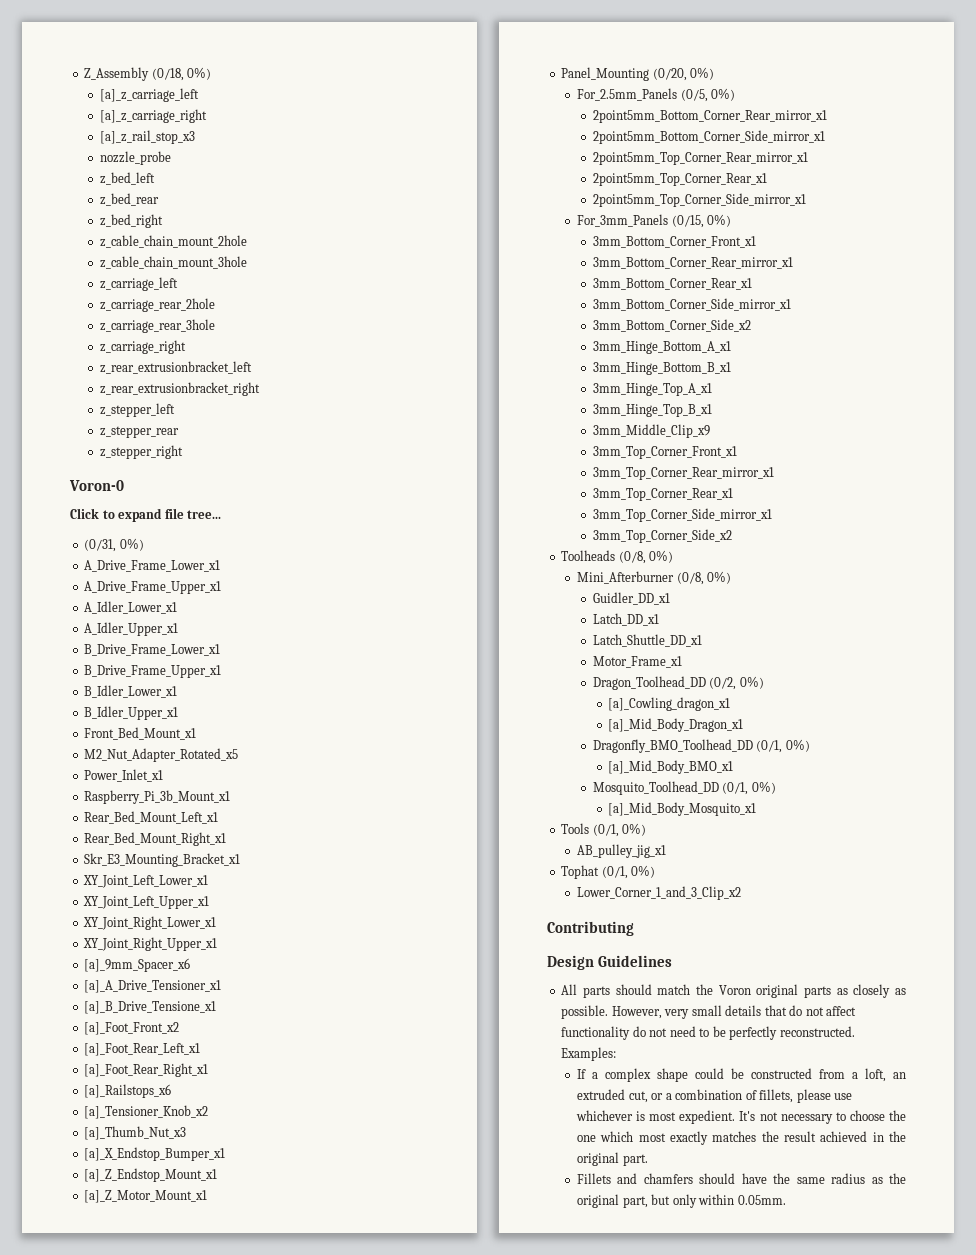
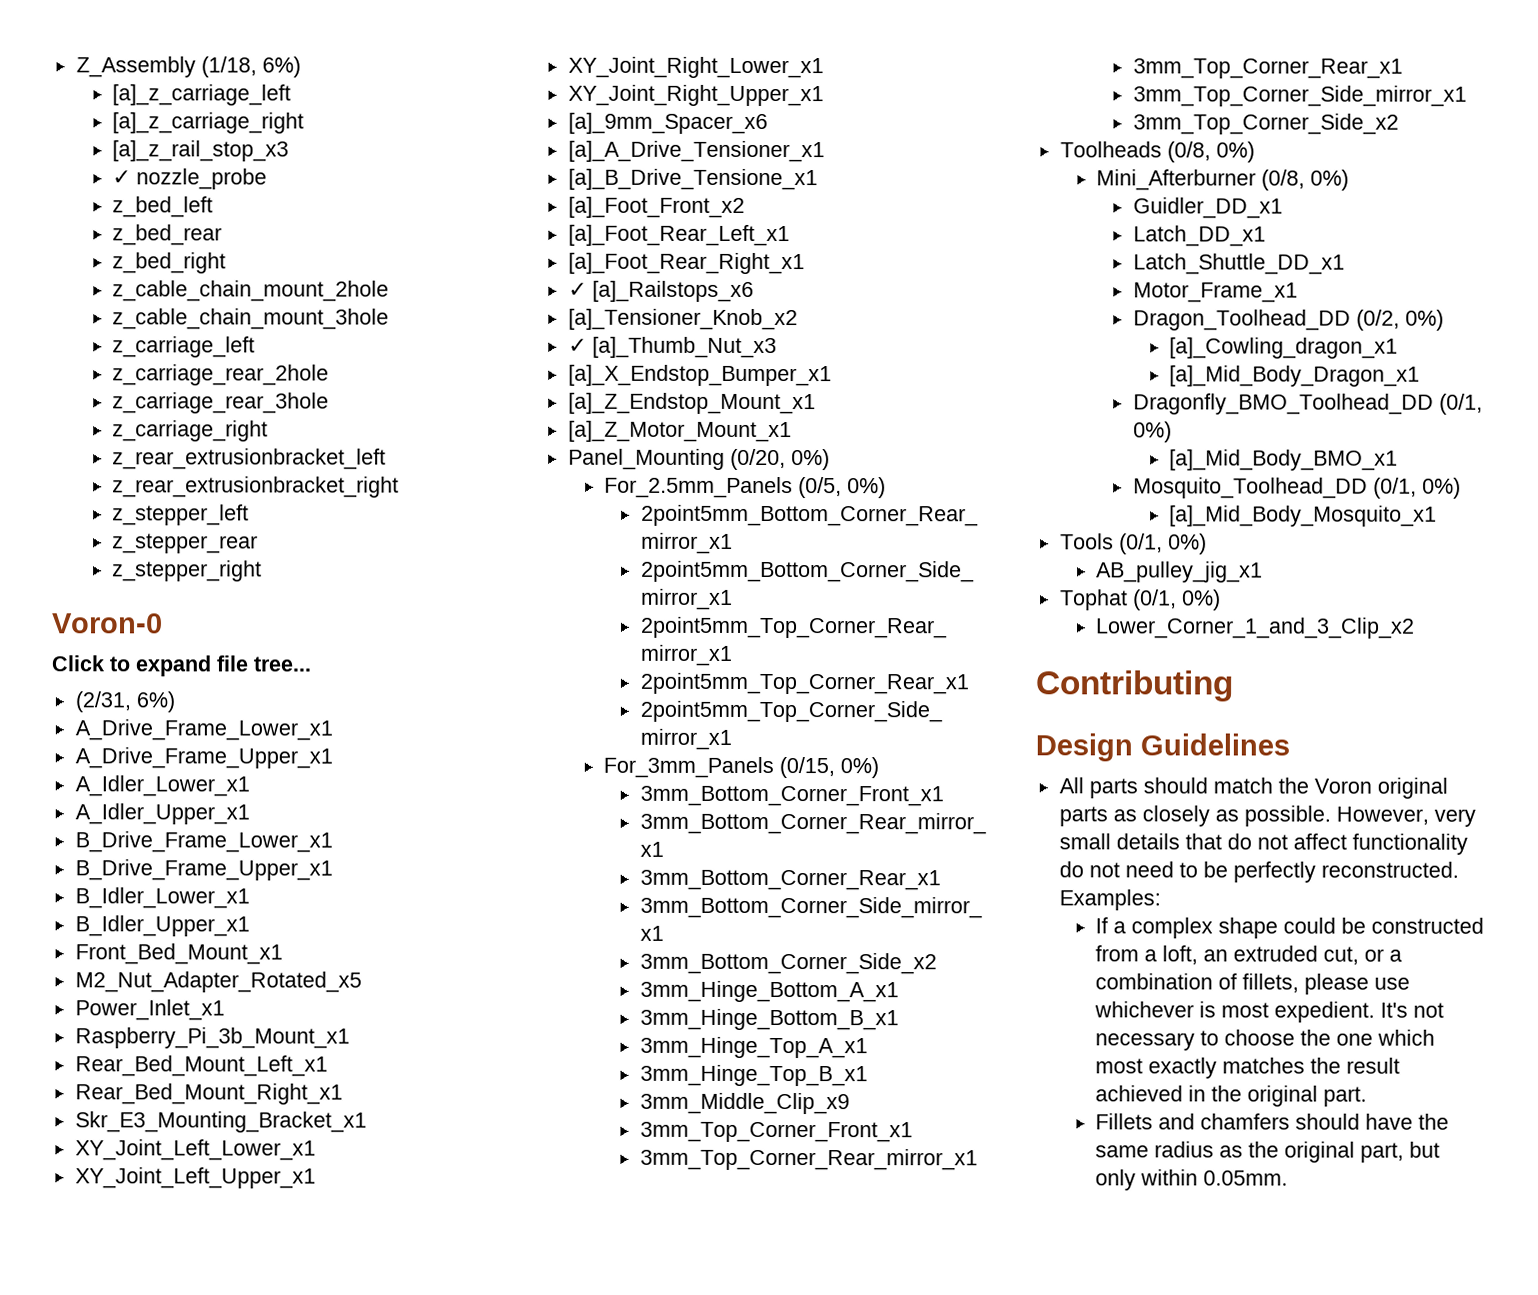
- Z_Assembly (0/18, 0%)
+ Z_Assembly (1/18, 6%)
- nozzle_probe
+ ✓ nozzle_probe
- (0/31, 0%)
+ (2/31, 6%)
- [a]_Railstops_x6
+ ✓ [a]_Railstops_x6
- [a]_Thumb_Nut_x3
+ ✓ [a]_Thumb_Nut_x3

